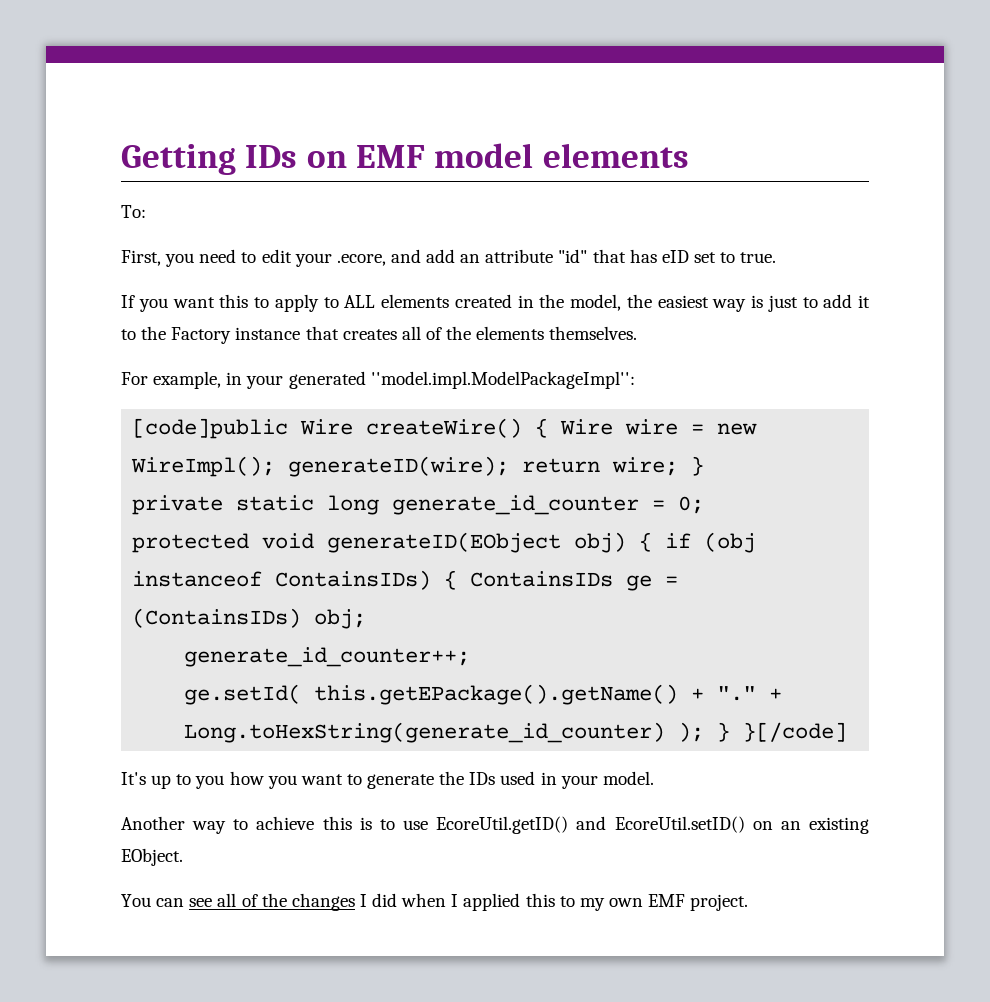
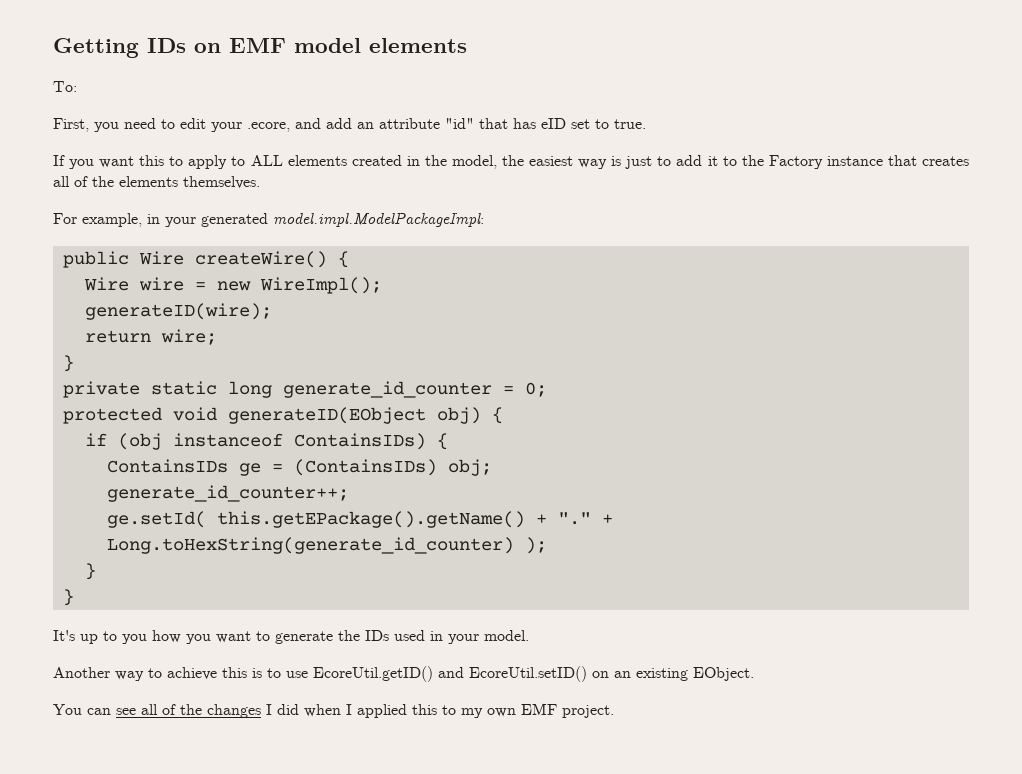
- For example, in your generated ''model.impl.ModelPackageImpl'':
- [code]public Wire createWire() { Wire wire = new WireImpl(); generateID(wire); return wire; }
+ For example, in your generated model.impl.ModelPackageImpl:
+ public Wire createWire() {
+ Wire wire = new WireImpl();
+ generateID(wire);
+ return wire;
+ }
- protected void generateID(EObject obj) { if (obj instanceof ContainsIDs) { ContainsIDs ge = (ContainsIDs) obj;
+ protected void generateID(EObject obj) {
+ if (obj instanceof ContainsIDs) {
+ ContainsIDs ge = (ContainsIDs) obj;
- + Long.toHexString(generate_id_counter) ); } }[/code]
+ + Long.toHexString(generate_id_counter) );
+ }
+ }

